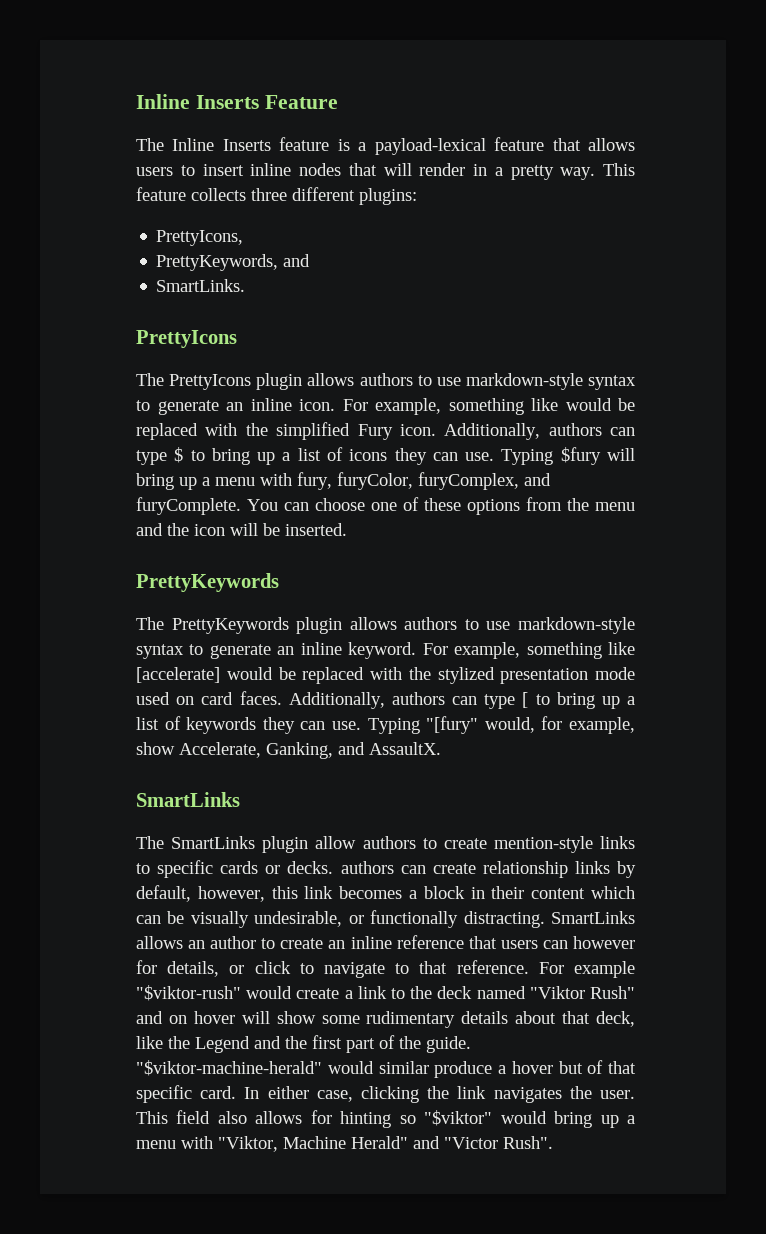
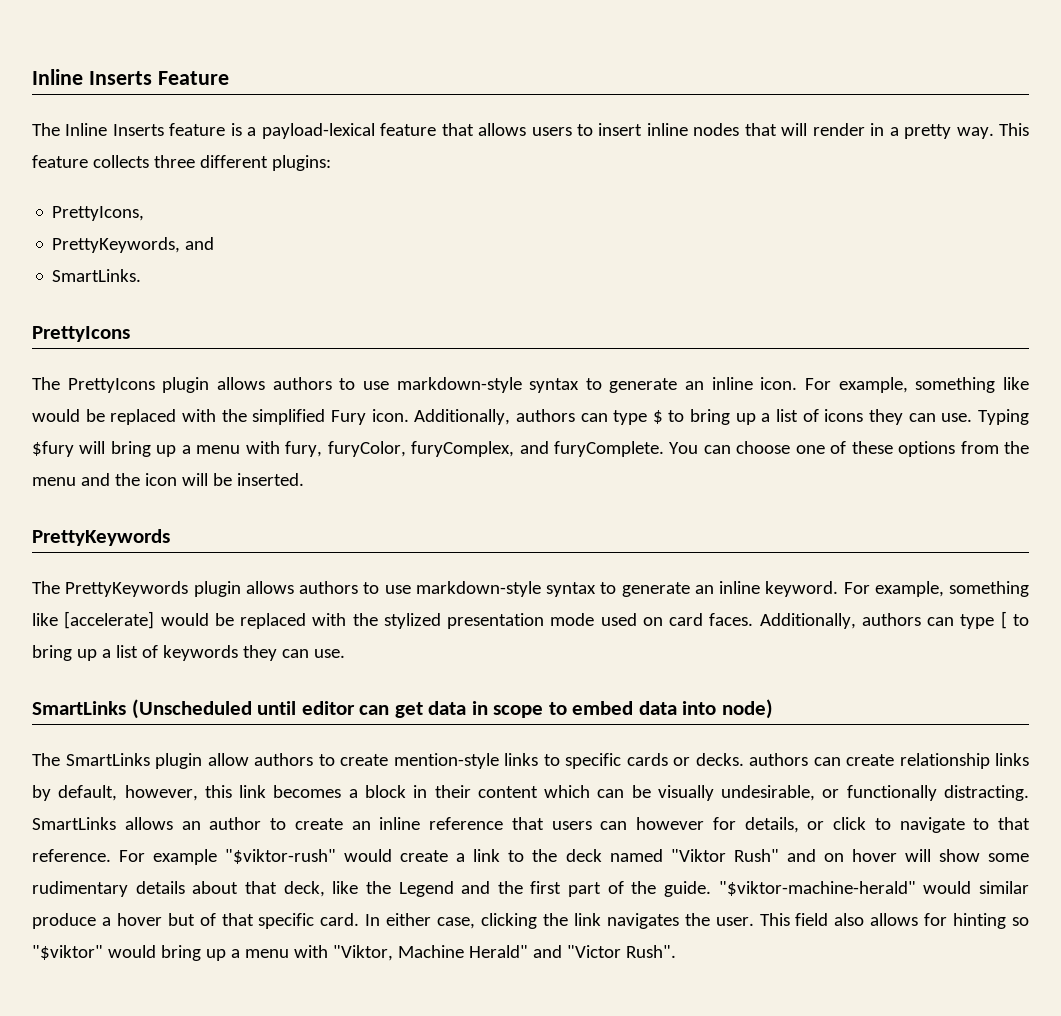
- Additionally, authors can type [ to bring up a list of keywords they can use. Typing "[fury" would, for example, show Accelerate, Ganking, and AssaultX.
- SmartLinks
+ Additionally, authors can type [ to bring up a list of keywords they can use.
+ SmartLinks (Unscheduled until editor can get data in scope to embed data into node)

